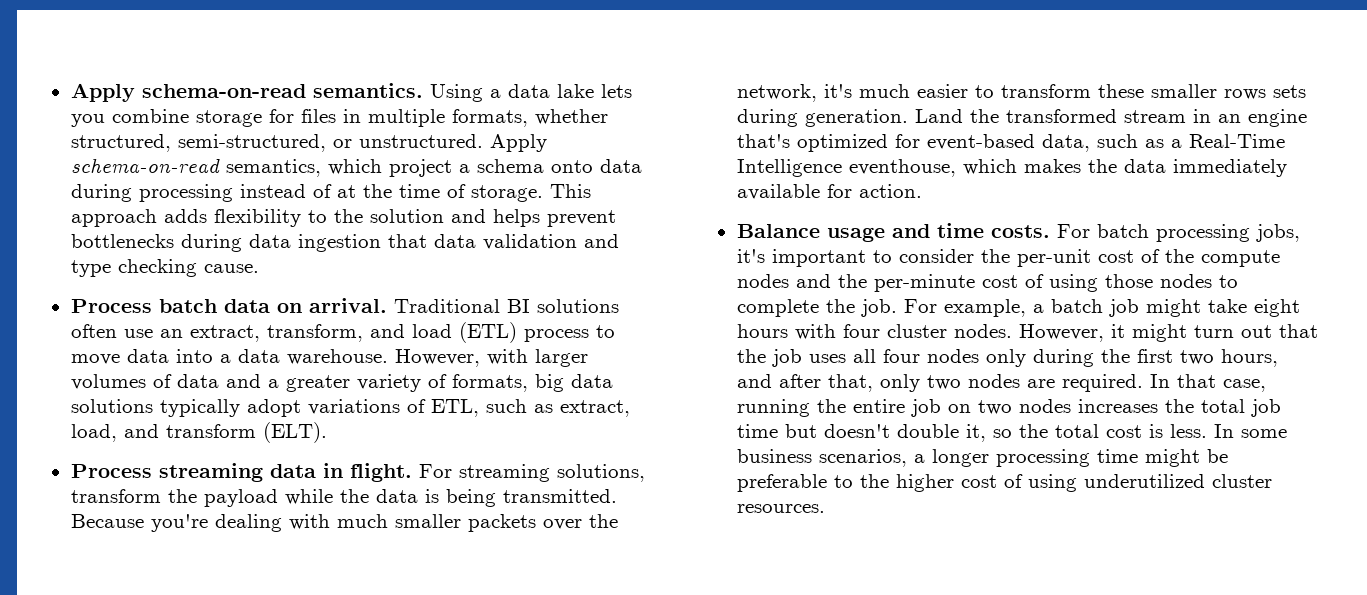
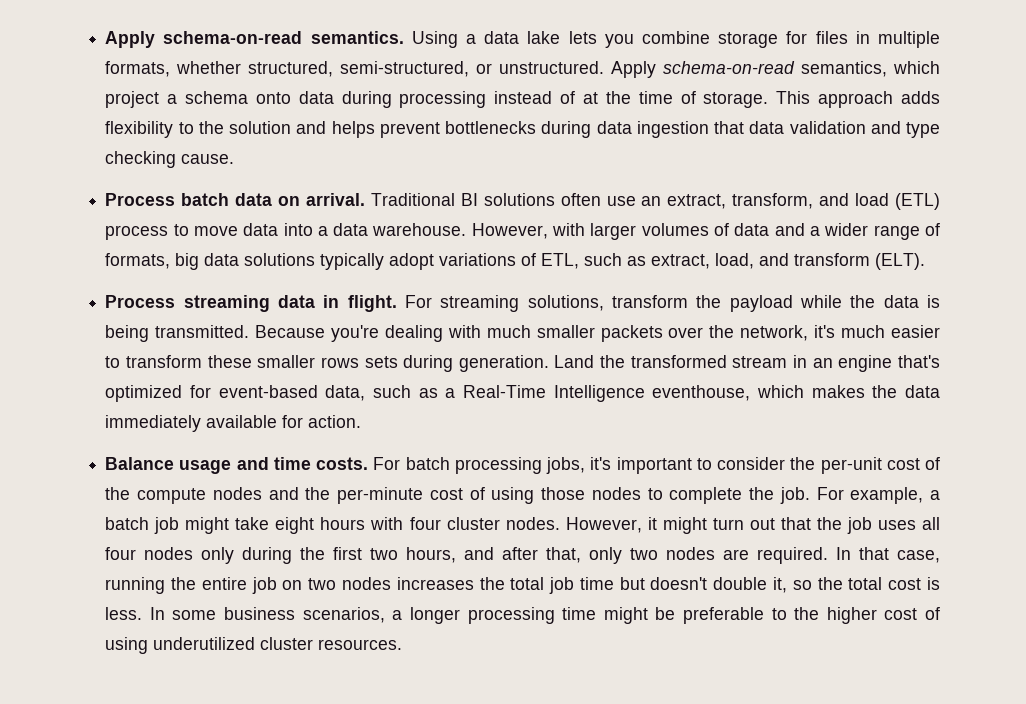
- However, with larger volumes of data and a greater variety of formats, big data solutions typically adopt variations of ETL, such as extract, load, and transform (ELT).
+ However, with larger volumes of data and a wider range of formats, big data solutions typically adopt variations of ETL, such as extract, load, and transform (ELT).

